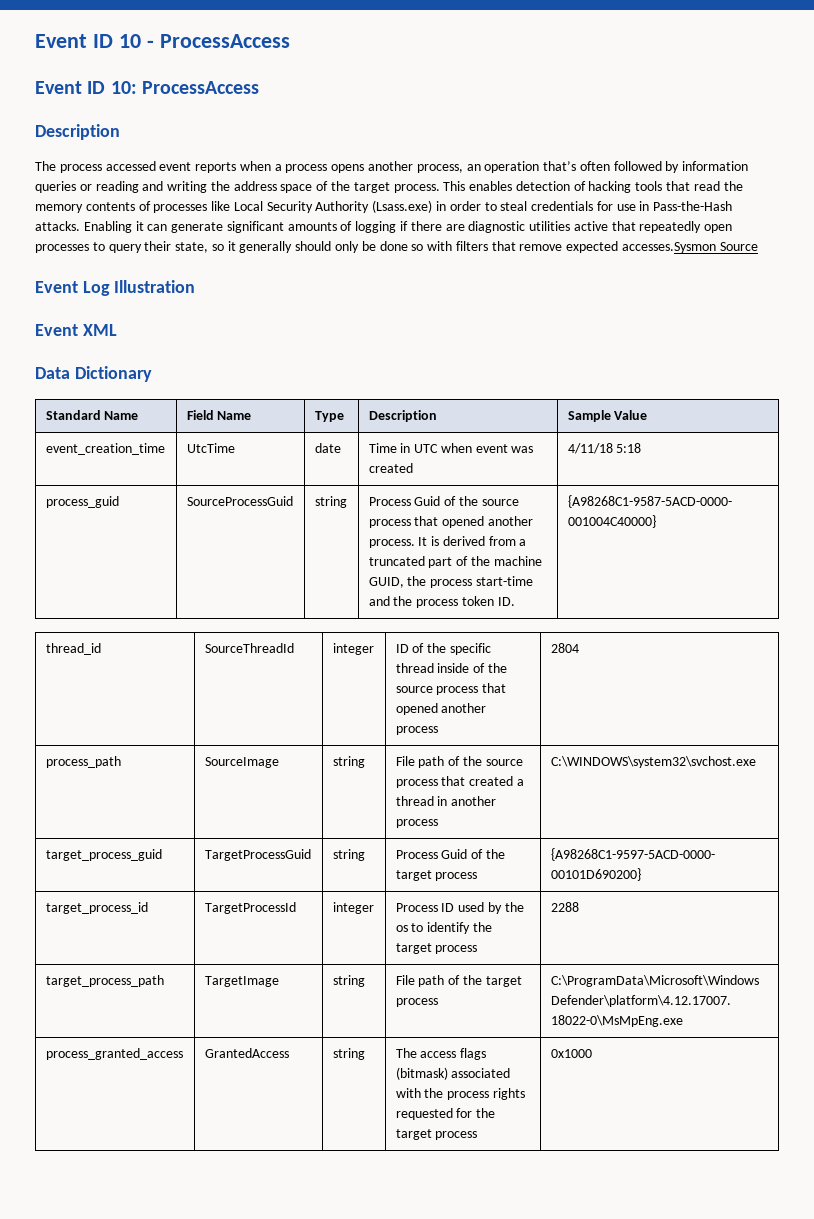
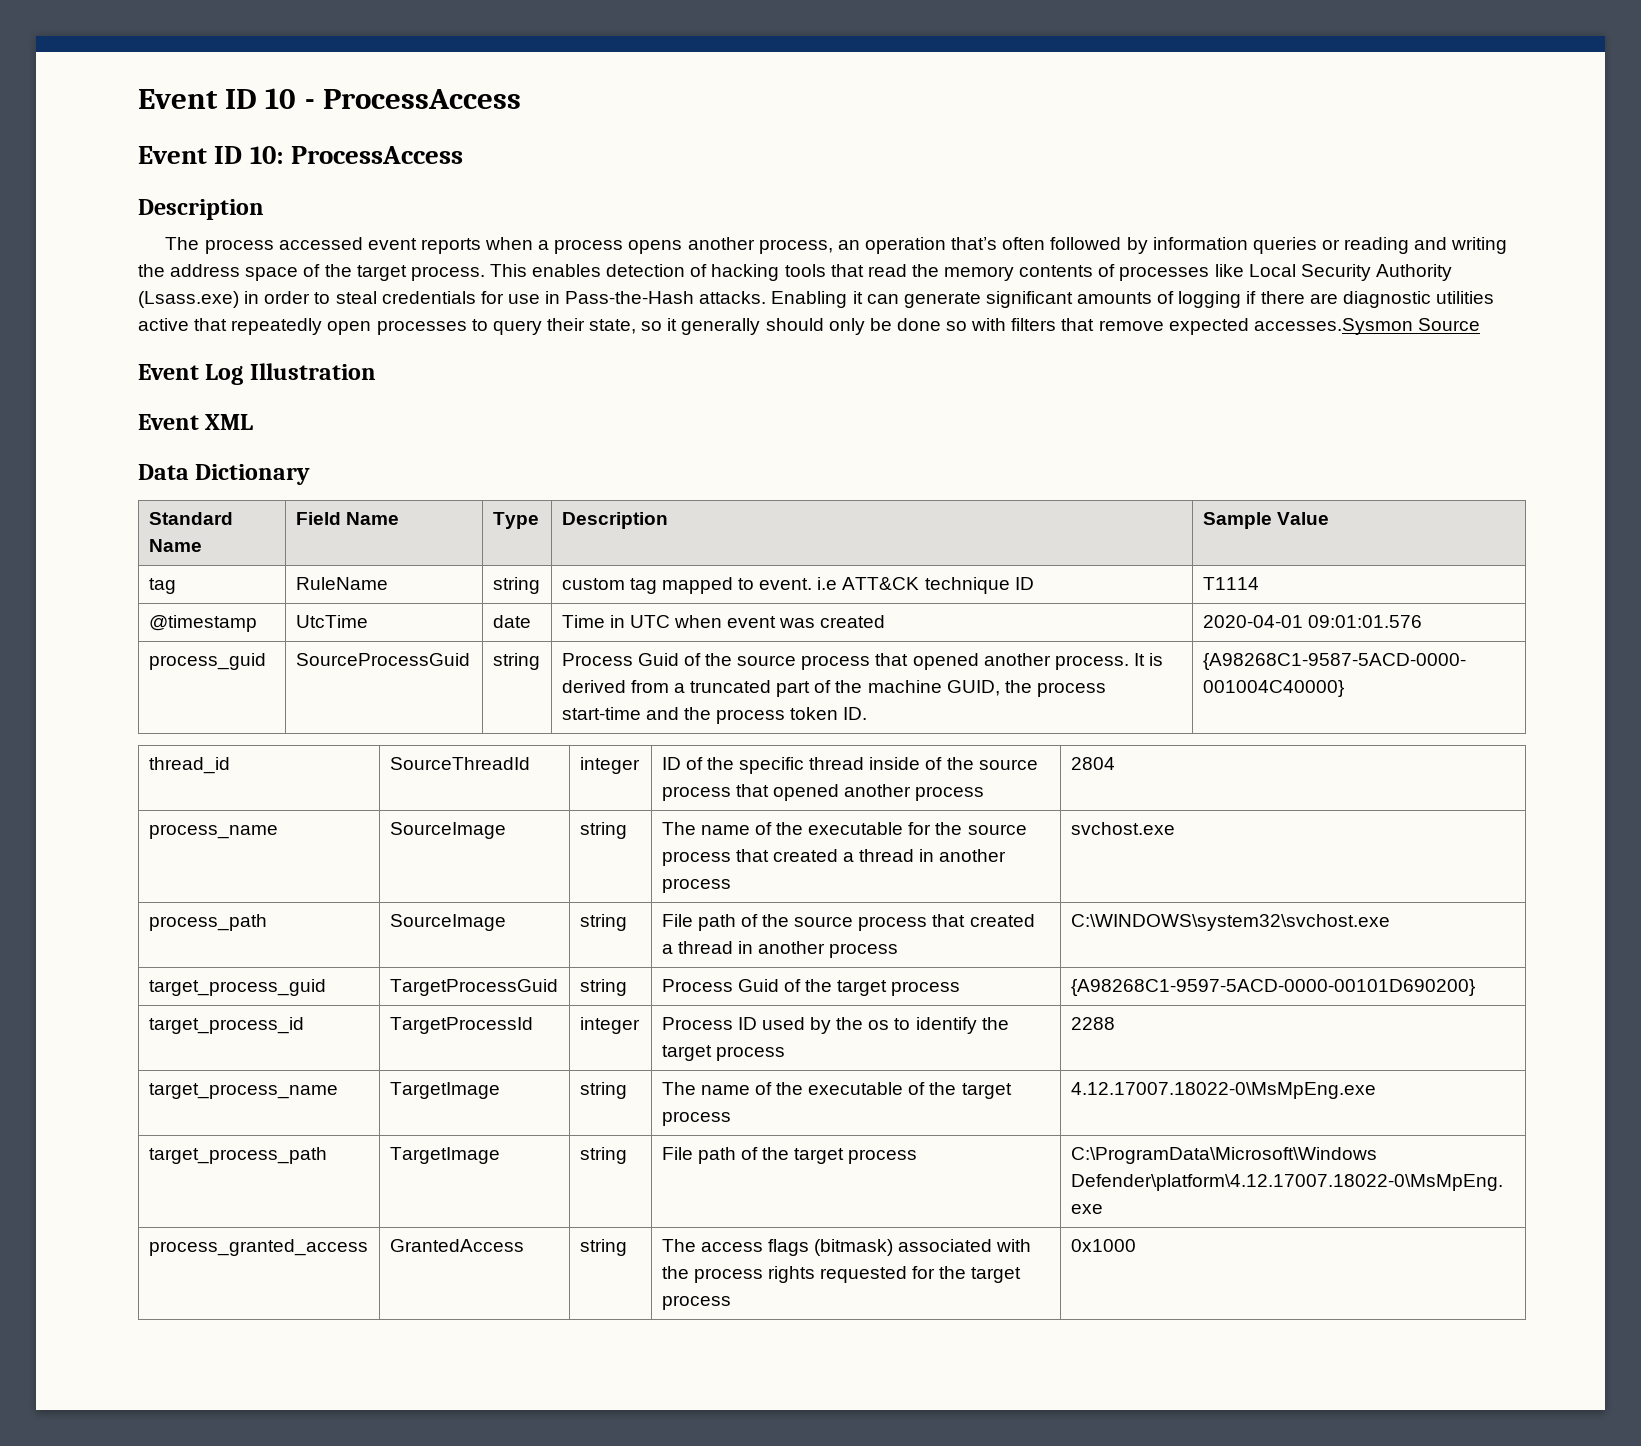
- event_creation_time | UtcTime | date | Time in UTC when event was created | 4/11/18 5:18
+ tag | RuleName | string | custom tag mapped to event. i.e ATT&CK technique ID | T1114
+ @timestamp | UtcTime | date | Time in UTC when event was created | 2020-04-01 09:01:01.576
+ process_name | SourceImage | string | The name of the executable for the source process that created a thread in another process | svchost.exe
+ target_process_name | TargetImage | string | The name of the executable of the target process | 4.12.17007.18022-0\MsMpEng.exe

